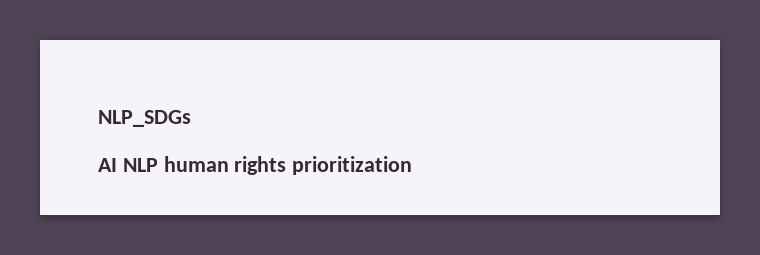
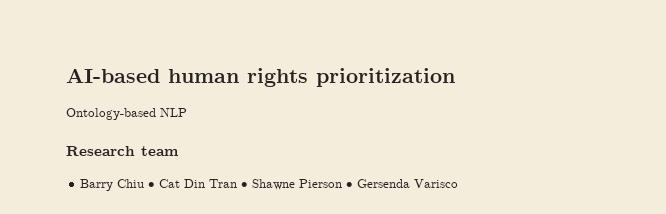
- NLP_SDGs
- AI NLP human rights prioritization
+ AI-based human rights prioritization
+ Ontology-based NLP
+ Research team
+ Barry Chiu • Cat Din Tran • Shawne Pierson • Gersenda Varisco

